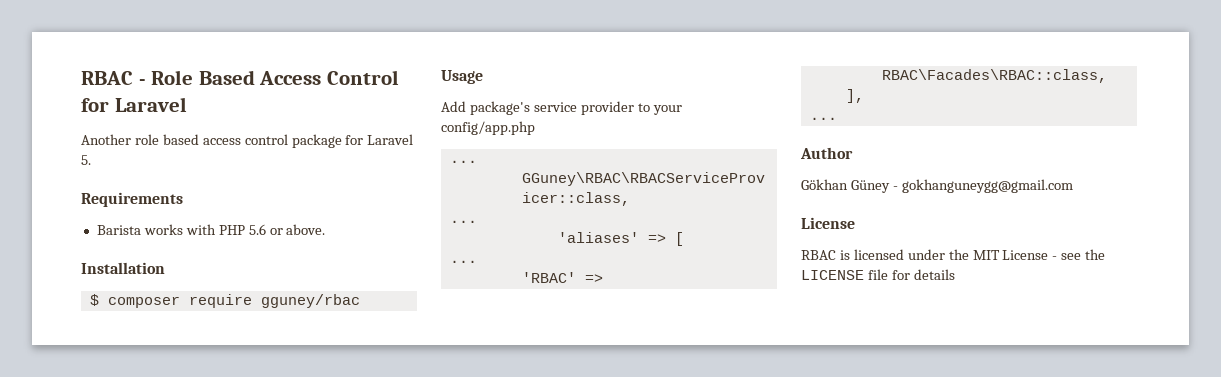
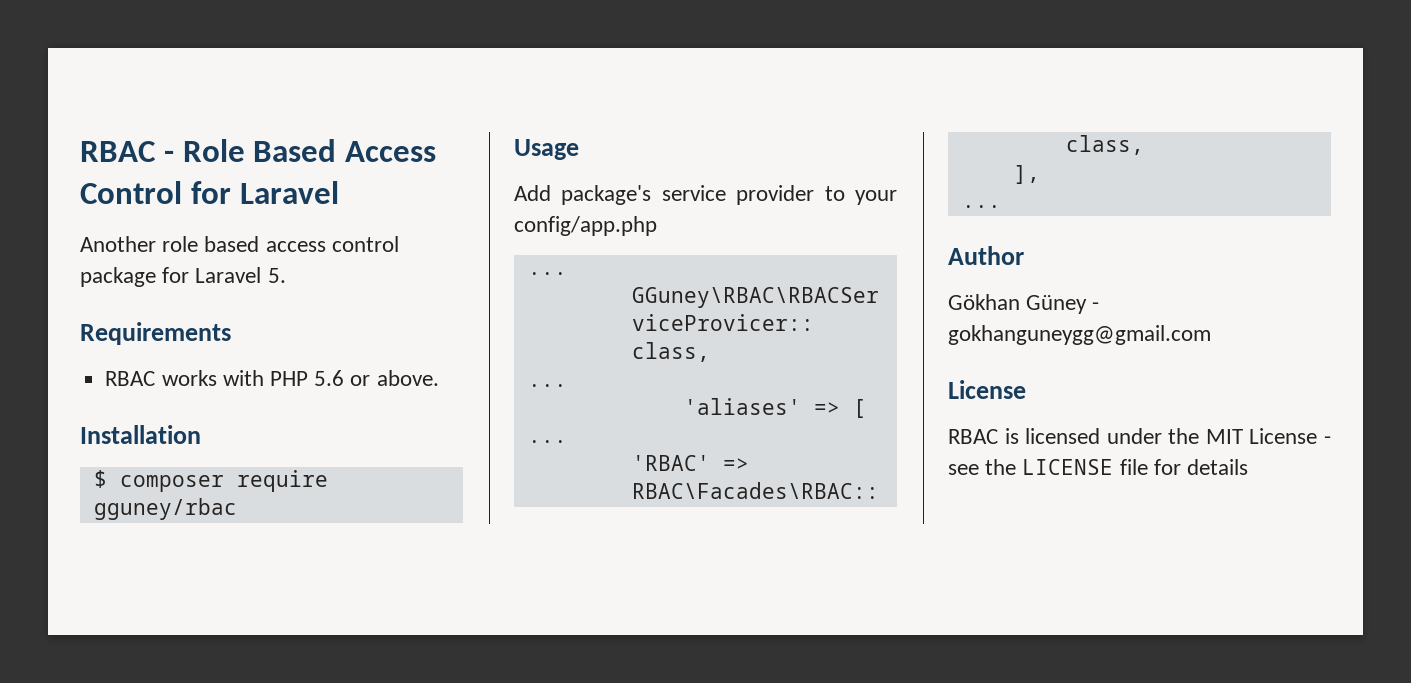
- Barista works with PHP 5.6 or above.
+ RBAC works with PHP 5.6 or above.

